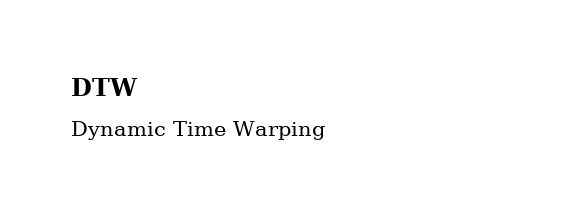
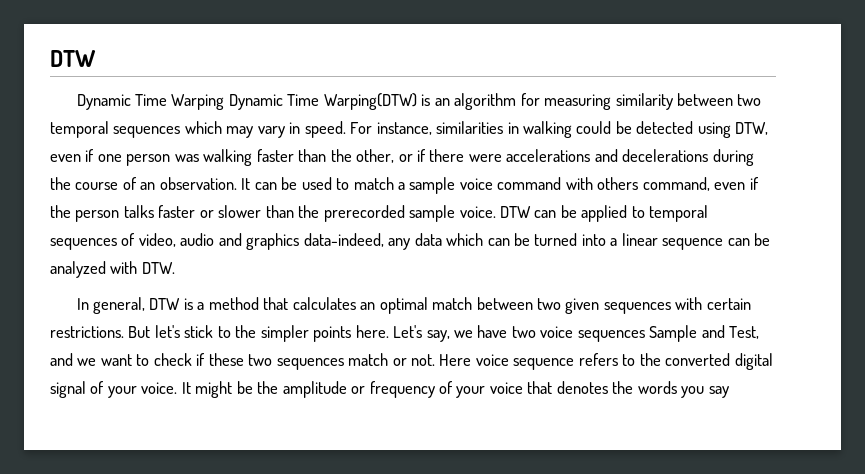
- Dynamic Time Warping
+ Dynamic Time Warping Dynamic Time Warping(DTW) is an algorithm for measuring similarity between two temporal sequences which may vary in speed. For instance, similarities in walking could be detected using DTW, even if one person was walking faster than the other, or if there were accelerations and decelerations during the course of an observation. It can be used to match a sample voice command with others command, even if the person talks faster or slower than the prerecorded sample voice. DTW can be applied to temporal sequences of video, audio and graphics data-indeed, any data which can be turned into a linear sequence can be analyzed with DTW.
+ In general, DTW is a method that calculates an optimal match between two given sequences with certain restrictions. But let's stick to the simpler points here. Let's say, we have two voice sequences Sample and Test, and we want to check if these two sequences match or not. Here voice sequence refers to the converted digital signal of your voice. It might be the amplitude or frequency of your voice that denotes the words you say

